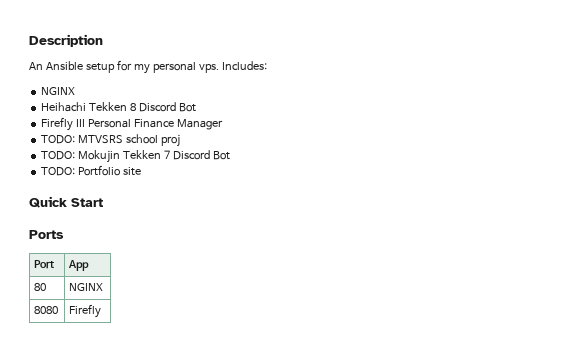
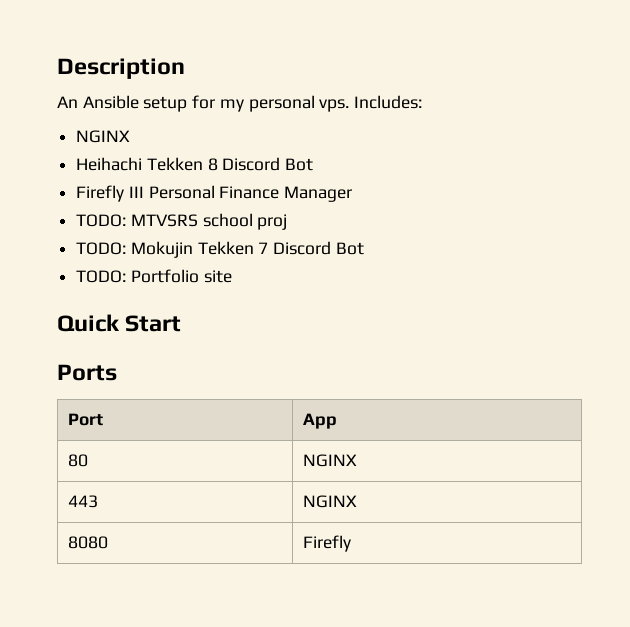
+ 443 | NGINX

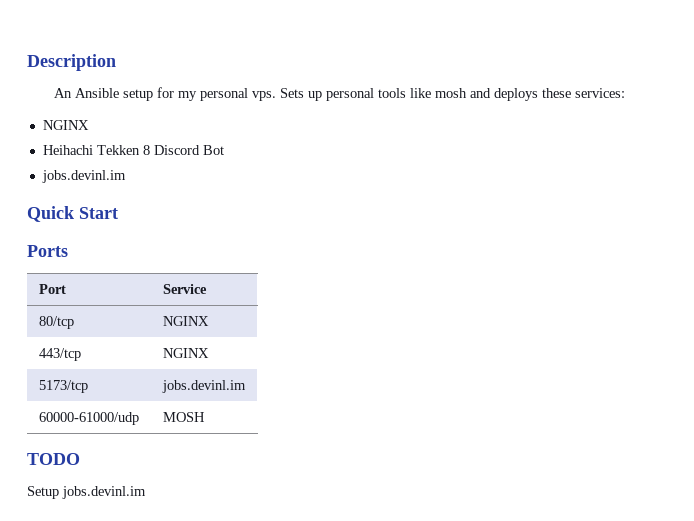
- Includes:
+ Sets up personal tools like mosh and deploys these services:
  Heihachi Tekken 8 Discord Bot
- Firefly III Personal Finance Manager
- TODO: MTVSRS school proj
- TODO: Mokujin Tekken 7 Discord Bot
- TODO: Portfolio site
+ jobs.devinl.im
- Port | App
- 80 | NGINX
- 443 | NGINX
- 8080 | Firefly
+ Port | Service
+ 80/tcp | NGINX
+ 443/tcp | NGINX
+ 5173/tcp | jobs.devinl.im
+ 60000-61000/udp | MOSH
+ TODO
+ Setup jobs.devinl.im

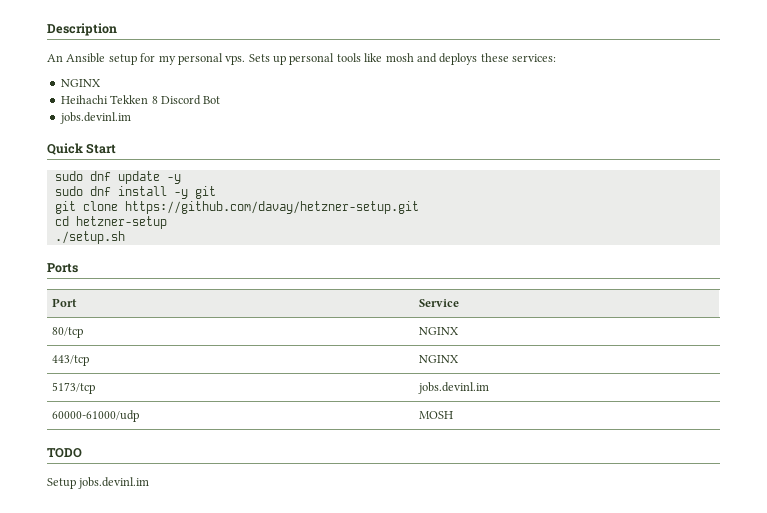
+ sudo dnf update -y
+ sudo dnf install -y git
+ git clone https://github.com/davay/hetzner-setup.git
+ cd hetzner-setup
+ ./setup.sh

